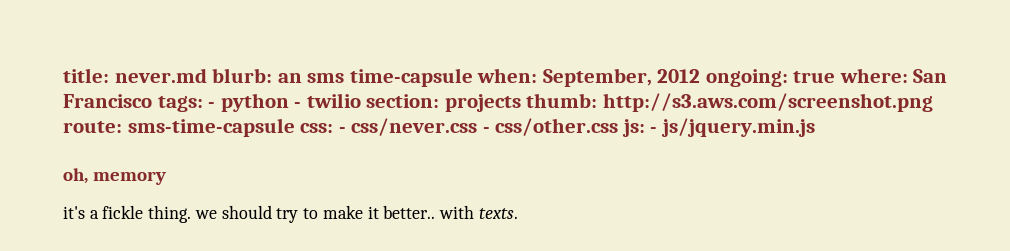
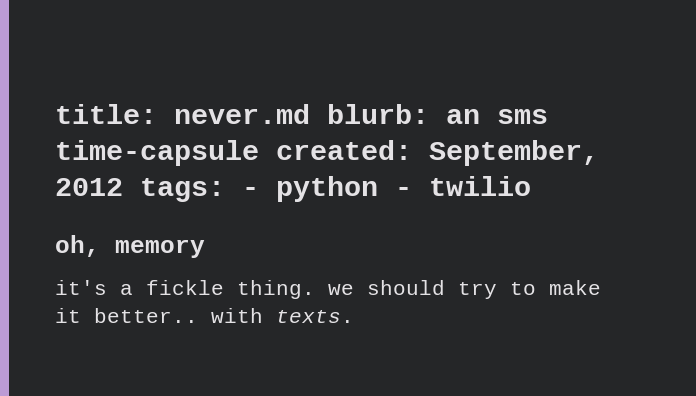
- title: never.md blurb: an sms time-capsule when: September, 2012 ongoing: true where: San Francisco tags: - python - twilio section: projects thumb: http://s3.aws.com/screenshot.png route: sms-time-capsule css: - css/never.css - css/other.css js: - js/jquery.min.js
+ title: never.md blurb: an sms time-capsule created: September, 2012 tags: - python - twilio

